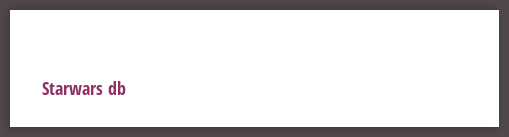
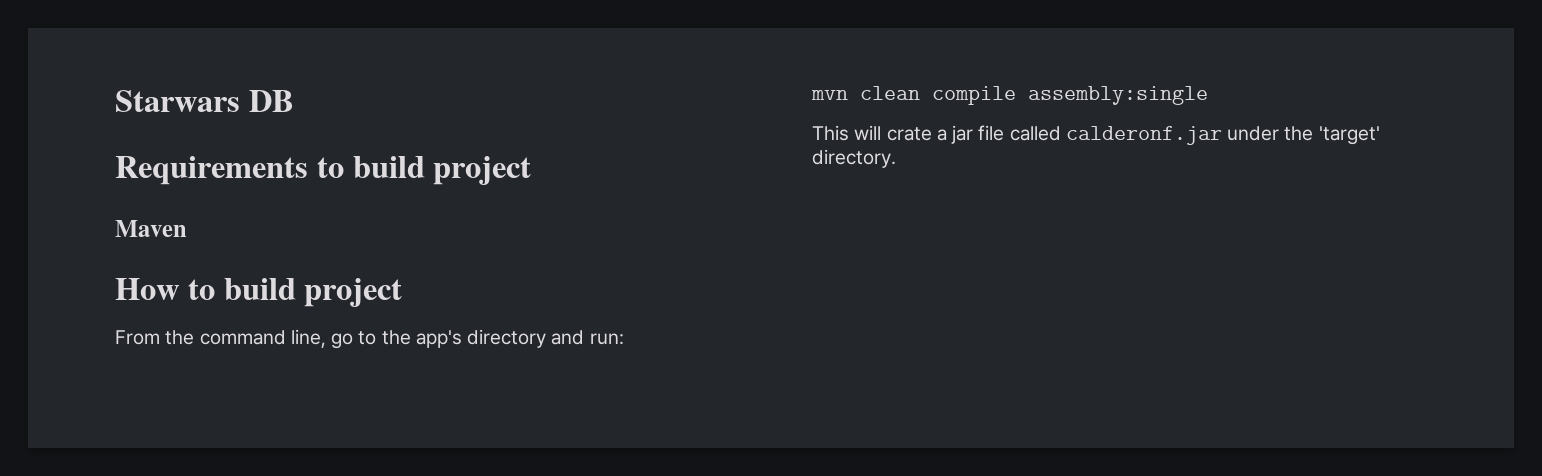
- Starwars db
+ Starwars DB
+ Requirements to build project
+ Maven
+ How to build project
+ From the command line, go to the app's directory and run:
+ mvn clean compile assembly:single
+ This will crate a jar file called calderonf.jar under the 'target' directory.

